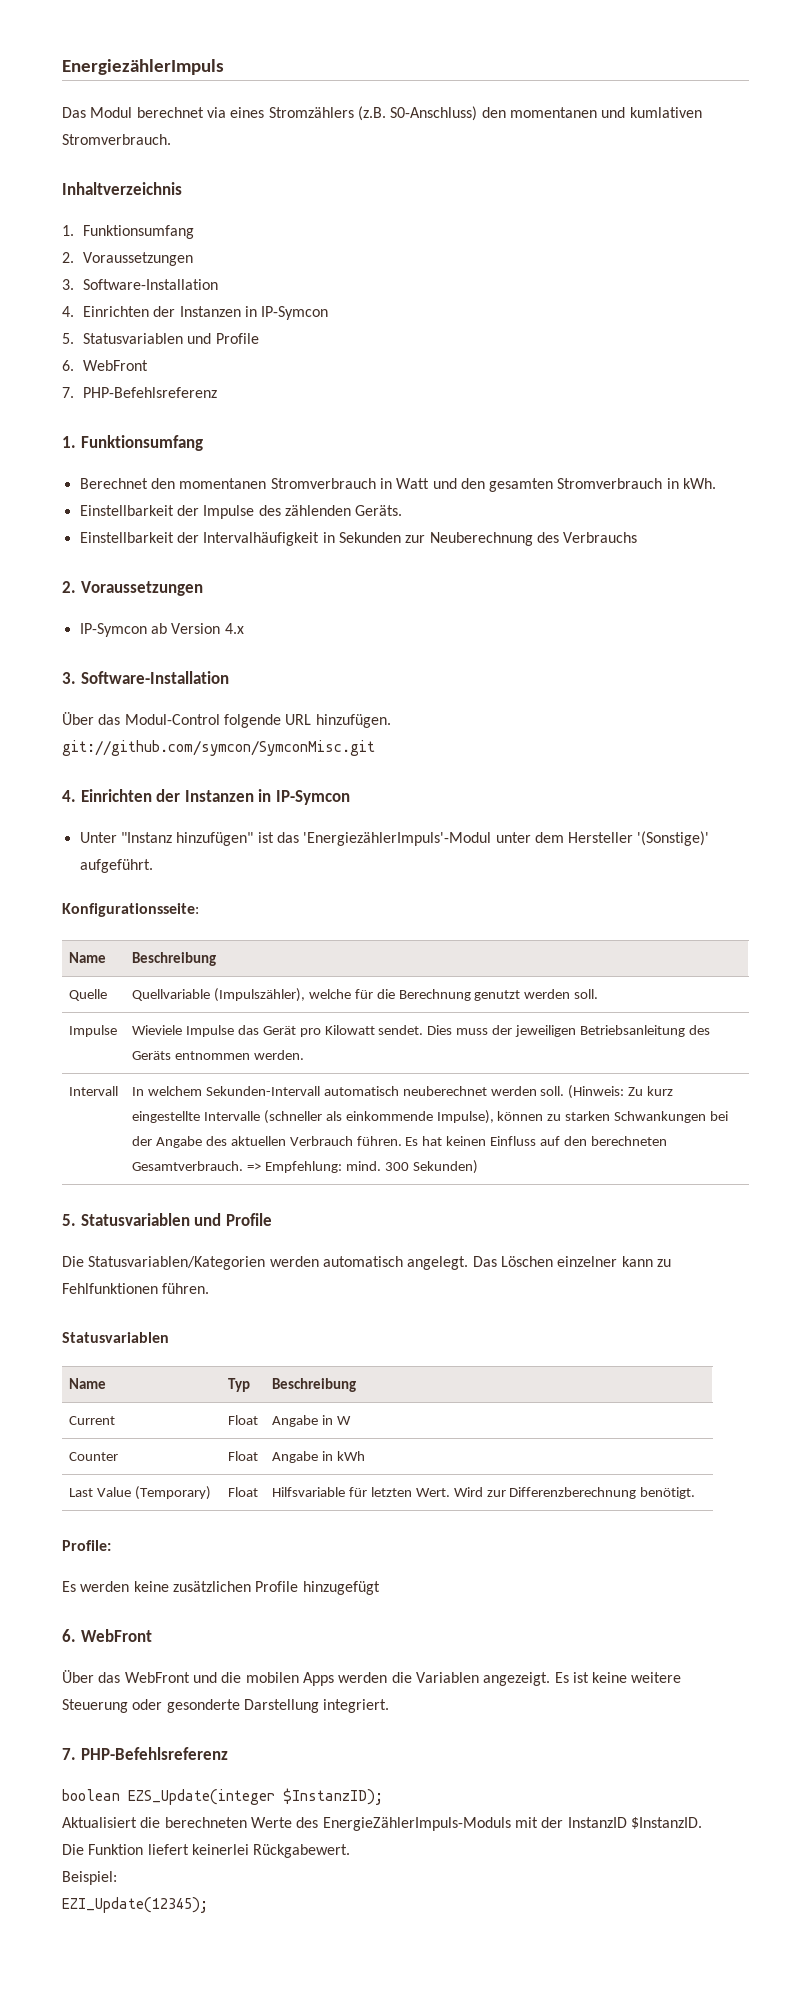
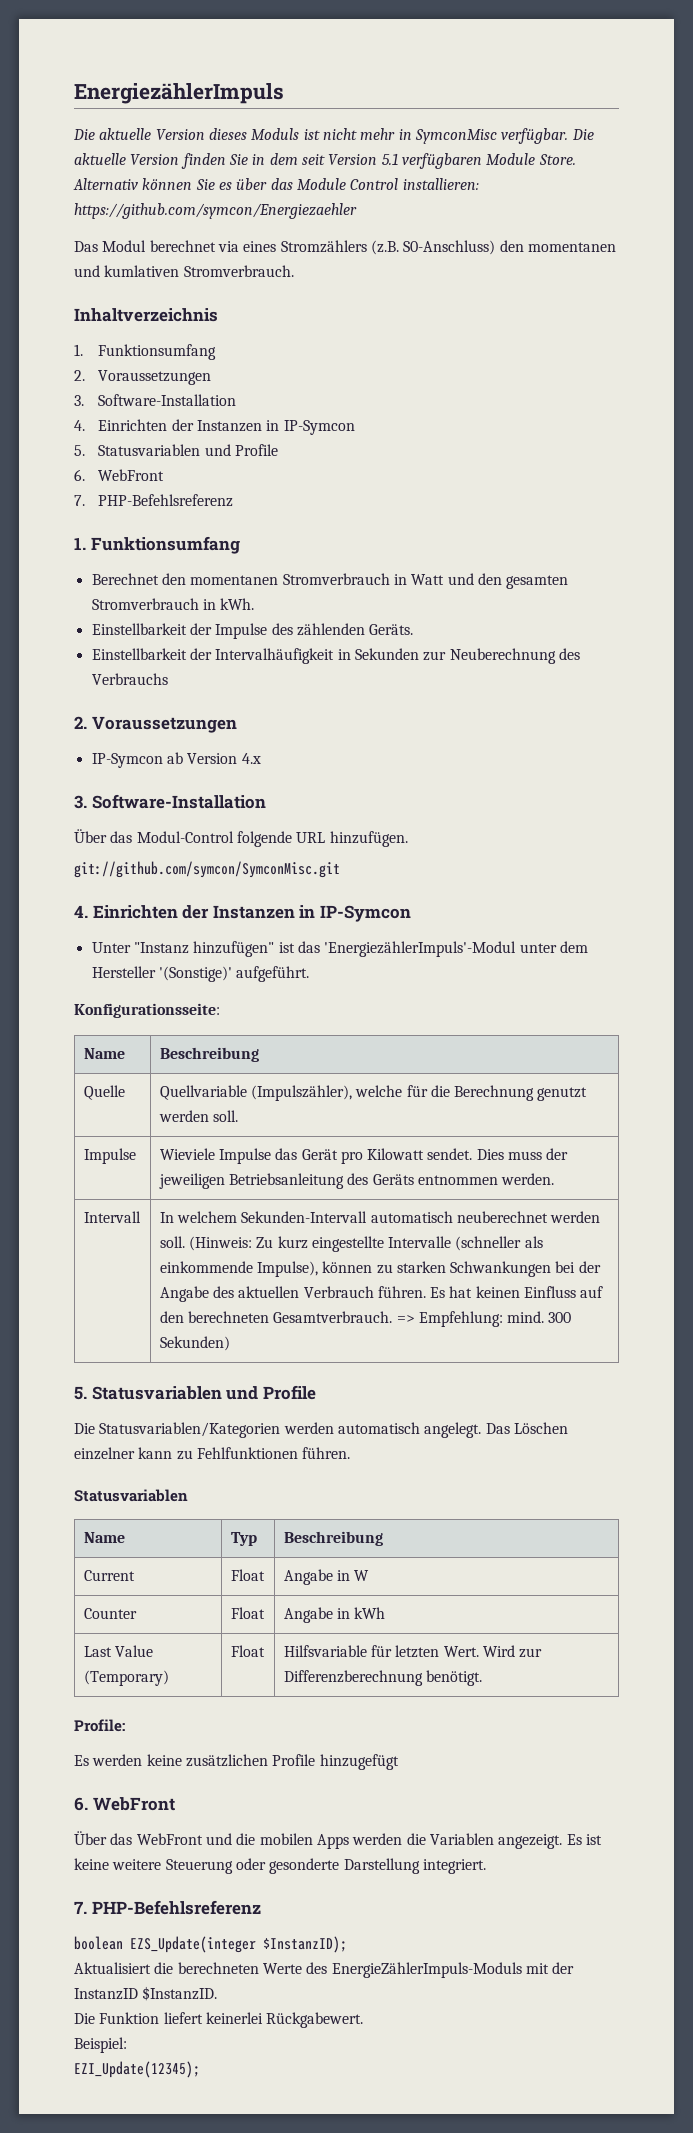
+ Die aktuelle Version dieses Moduls ist nicht mehr in SymconMisc verfügbar. Die aktuelle Version finden Sie in dem seit Version 5.1 verfügbaren Module Store. Alternativ können Sie es über das Module Control installieren: https://github.com/symcon/Energiezaehler

